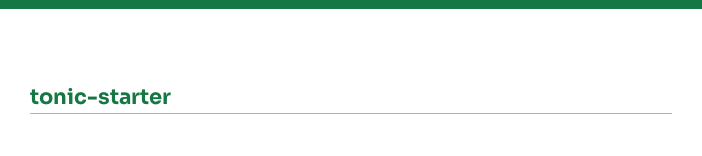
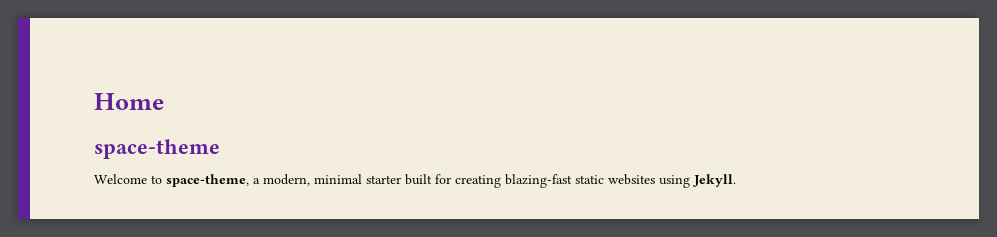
- tonic-starter
+ Home
+ space-theme
+ Welcome to space-theme, a modern, minimal starter built for creating blazing-fast static websites using Jekyll.

